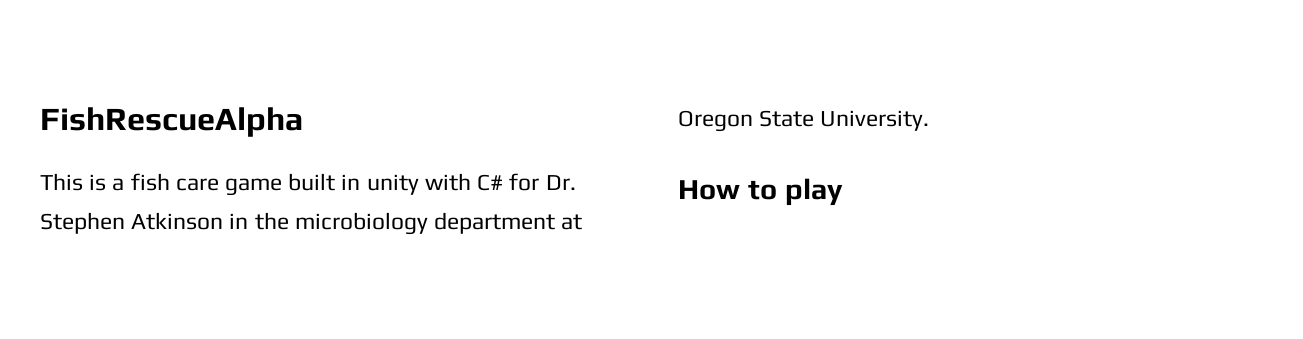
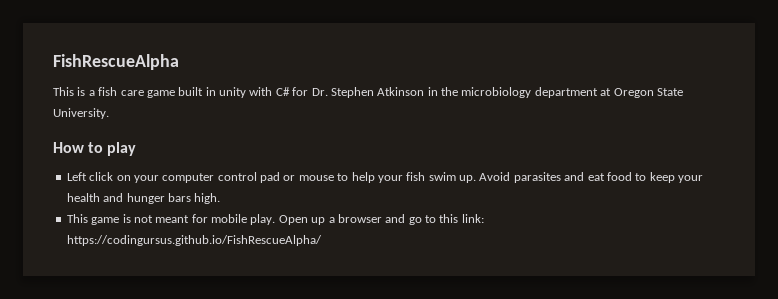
+ Left click on your computer control pad or mouse to help your fish swim up. Avoid parasites and eat food to keep your health and hunger bars high.
+ This game is not meant for mobile play. Open up a browser and go to this link: https://codingursus.github.io/FishRescueAlpha/

